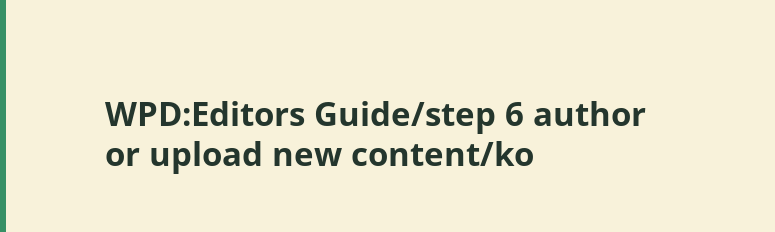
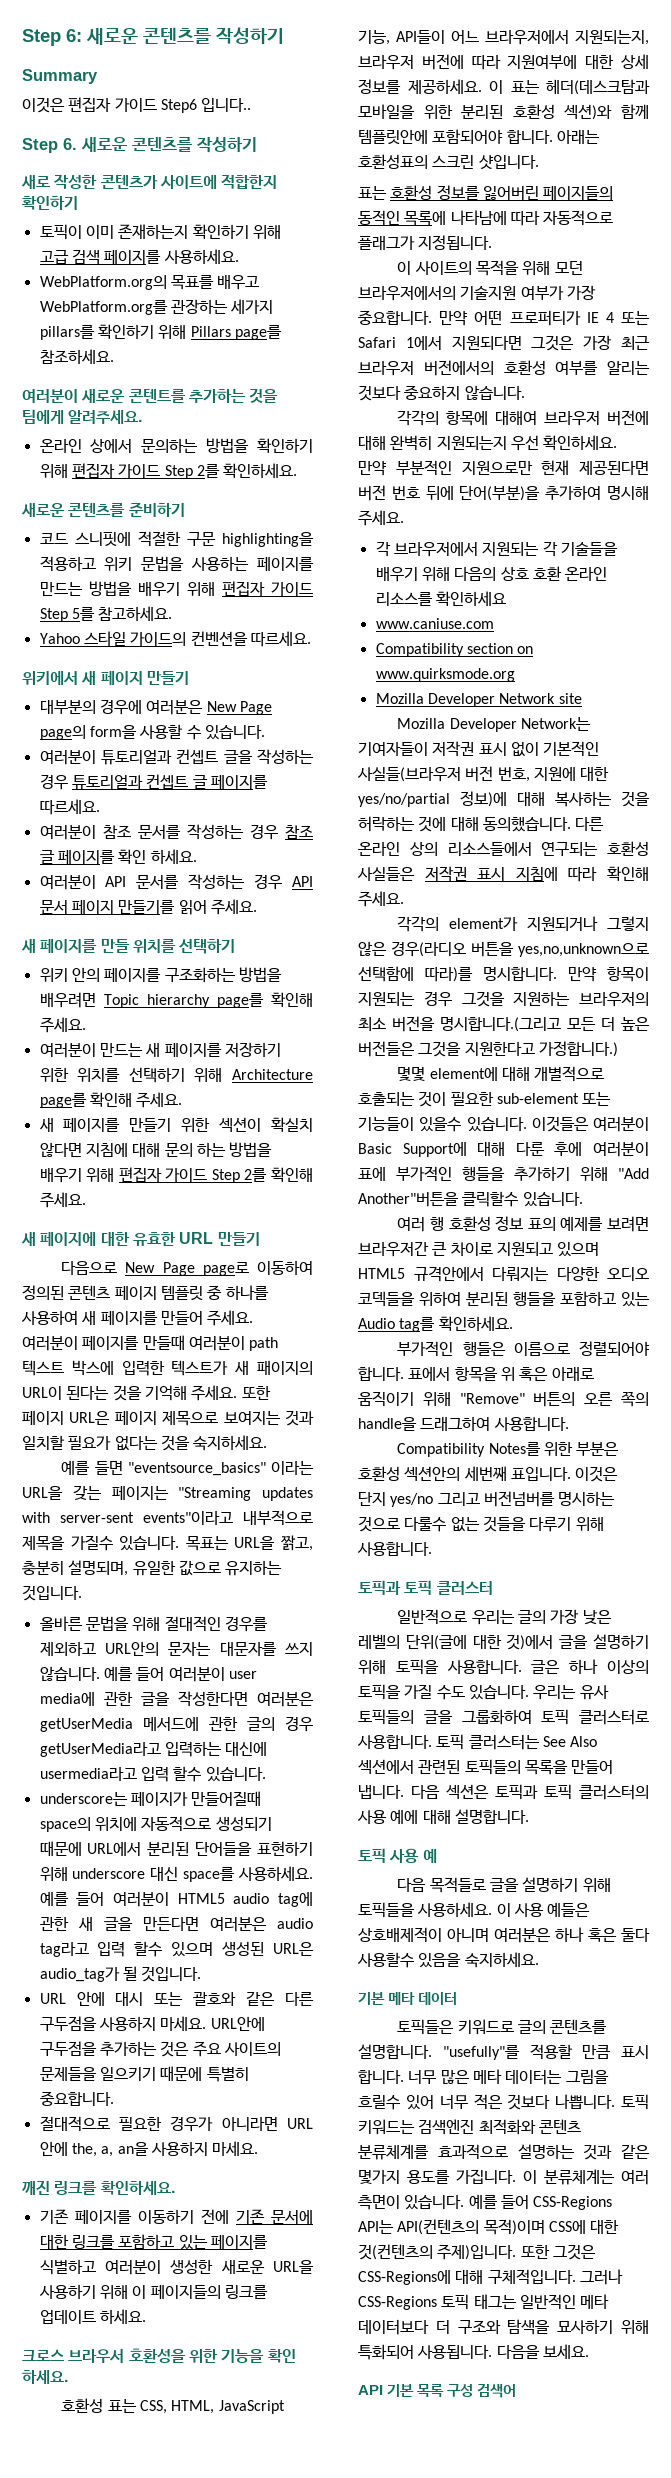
- WPD:Editors Guide/step 6 author or upload new content/ko
+ Step 6: 새로운 콘텐츠를 작성하기
+ Summary
+ 이것은 편집자 가이드 Step6 입니다..
+ Step 6. 새로운 콘텐츠를 작성하기
+ 새로 작성한 콘텐츠가 사이트에 적합한지 확인하기
+ 토픽이 이미 존재하는지 확인하기 위해 고급 검색 페이지를 사용하세요.
+ WebPlatform.org의 목표를 배우고 WebPlatform.org를 관장하는 세가지 pillars를 확인하기 위해 Pillars page를 참조하세요.
+ 여러분이 새로운 콘텐트를 추가하는 것을 팀에게 알려주세요.
+ 온라인 상에서 문의하는 방법을 확인하기 위해 편집자 가이드 Step 2를 확인하세요.
+ 새로운 콘텐츠를 준비하기
+ 코드 스니핏에 적절한 구문 highlighting을 적용하고 위키 문법을 사용하는 페이지를 만드는 방법을 배우기 위해 편집자 가이드 Step 5를 참고하세요.
+ Yahoo 스타일 가이드의 컨벤션을 따르세요.
+ 위키에서 새 페이지 만들기
+ 대부분의 경우에 여러분은 New Page page의 form을 사용할 수 있습니다.
+ 여러분이 튜토리얼과 컨셉트 글을 작성하는 경우 튜토리얼과 컨셉트 글 페이지를 따르세요.
+ 여러분이 참조 문서를 작성하는 경우 참조 글 페이지를 확인 하세요.
+ 여러분이 API 문서를 작성하는 경우 API 문서 페이지 만들기를 읽어 주세요.
+ 새 페이지를 만들 위치를 선택하기
+ 위키 안의 페이지를 구조화하는 방법을 배우려면 Topic hierarchy page를 확인해 주세요.
+ 여러분이 만드는 새 페이지를 저장하기 위한 위치를 선택하기 위해 Architecture page를 확인해 주세요.
+ 새 페이지를 만들기 위한 섹션이 확실치 않다면 지침에 대해 문의 하는 방법을 배우기 위해 편집자 가이드 Step 2를 확인해 주세요.
+ 새 페이지에 대한 유효한 URL 만들기
+ 다음으로 New Page page로 이동하여 정의된 콘텐츠 페이지 템플릿 중 하나를 사용하여 새 페이지를 만들어 주세요. 여러분이 페이지를 만들때 여러분이 path 텍스트 박스에 입력한 텍스트가 새 패이지의 URL이 된다는 것을 기억해 주세요. 또한 페이지 URL은 페이지 제목으로 보여지는 것과 일치할 필요가 없다는 것을 숙지하세요.
+ 예를 들면 "eventsource_basics" 이라는 URL을 갖는 페이지는 "Streaming updates with server-sent events"이라고 내부적으로 제목을 가질수 있습니다. 목표는 URL을 짥고, 충분히 설명되며, 유일한 값으로 유지하는 것입니다.
+ 올바른 문법을 위해 절대적인 경우를 제외하고 URL안의 문자는 대문자를 쓰지 않습니다. 예를 들어 여러분이 user media에 관한 글을 작성한다면 여러분은 getUserMedia 메서드에 관한 글의 경우 getUserMedia라고 입력하는 대신에 usermedia라고 입력 할수 있습니다.
+ underscore는 페이지가 만들어질때 space의 위치에 자동적으로 생성되기 때문에 URL에서 분리된 단어들을 표현하기 위해 underscore 대신 space를 사용하세요. 예를 들어 여러분이 HTML5 audio tag에 관한 새 글을 만든다면 여러분은 audio tag라고 입력 할수 있으며 생성된 URL은 audio_tag가 될 것입니다.
+ URL 안에 대시 또는 괄호와 같은 다른 구두점을 사용하지 마세요. URL안에 구두점을 추가하는 것은 주요 사이트의 문제들을 일으키기 때문에 특별히 중요합니다.
+ 절대적으로 필요한 경우가 아니라면 URL 안에 the, a, an을 사용하지 마세요.
+ 깨진 링크를 확인하세요.
+ 기존 페이지를 이동하기 전에 기존 문서에 대한 링크를 포함하고 있는 페이지를 식별하고 여러분이 생성한 새로운 URL을 사용하기 위해 이 페이지들의 링크를 업데이트 하세요.
+ 크로스 브라우서 호환성을 위한 기능을 확인 하세요.
+ 호환성 표는 CSS, HTML, JavaScript 기능, API들이 어느 브라우저에서 지원되는지, 브라우저 버전에 따라 지원여부에 대한 상세 정보를 제공하세요. 이 표는 헤더(데스크탐과 모바일을 위한 분리된 호환성 섹션)와 함께 템플릿안에 포함되어야 합니다. 아래는 호환성표의 스크린 샷입니다.
+ 표는 호환성 정보를 잃어버린 페이지들의 동적인 목록에 나타남에 따라 자동적으로 플래그가 지정됩니다.
+ 이 사이트의 목적을 위해 모던 브라우저에서의 기술지원 여부가 가장 중요합니다. 만약 어떤 프로퍼티가 IE 4 또는 Safari 1에서 지원되다면 그것은 가장 최근 브라우저 버전에서의 호환성 여부를 알리는 것보다 중요하지 않습니다.
+ 각각의 항목에 대해여 브라우저 버전에 대해 완벽히 지원되는지 우선 확인하세요. 만약 부분적인 지원으로만 현재 제공된다면 버전 번호 뒤에 단어(부분)을 추가하여 명시해 주세요.
+ 각 브라우저에서 지원되는 각 기술들을 배우기 위해 다음의 상호 호환 온라인 리소스를 확인하세요
+ www.caniuse.com
+ Compatibility section on www.quirksmode.org
+ Mozilla Developer Network site
+ Mozilla Developer Network는 기여자들이 저작권 표시 없이 기본적인 사실들(브라우저 버전 번호, 지원에 대한 yes/no/partial 정보)에 대해 복사하는 것을 허락하는 것에 대해 동의했습니다. 다른 온라인 상의 리소스들에서 연구되는 호환성 사실들은 저작권 표시 지침에 따라 확인해 주세요.
+ 각각의 element가 지원되거나 그렇지 않은 경우(라디오 버튼을 yes,no,unknown으로 선택함에 따라)를 명시합니다. 만약 항목이 지원되는 경우 그것을 지원하는 브라우저의 최소 버전을 명시합니다.(그리고 모든 더 높은 버전들은 그것을 지원한다고 가정합니다.)
+ 몇몇 element에 대해 개별적으로 호출되는 것이 필요한 sub-element 또는 기능들이 있을수 있습니다. 이것들은 여러분이 Basic Support에 대해 다룬 후에 여러분이 표에 부가적인 행들을 추가하기 위해 "Add Another"버튼을 클릭할수 있습니다.
+ 여러 행 호환성 정보 표의 예제를 보려면 브라우저간 큰 차이로 지원되고 있으며 HTML5 규격안에서 다뤄지는 다양한 오디오 코덱들을 위하여 분리된 행들을 포함하고 있는 Audio tag를 확인하세요.
+ 부가적인 행들은 이름으로 정렬되어야 합니다. 표에서 항목을 위 혹은 아래로 움직이기 위해 "Remove" 버튼의 오른 쪽의 handle을 드래그하여 사용합니다.
+ Compatibility Notes를 위한 부분은 호환성 섹션안의 세번째 표입니다. 이것은 단지 yes/no 그리고 버전넘버를 명시하는 것으로 다룰수 없는 것들을 다루기 위해 사용합니다.
+ 토픽과 토픽 클러스터
+ 일반적으로 우리는 글의 가장 낮은 레벨의 단위(글에 대한 것)에서 글을 설명하기 위해 토픽을 사용합니다. 글은 하나 이상의 토픽을 가질 수도 있습니다. 우리는 유사 토픽들의 글을 그룹화하여 토픽 클러스터로 사용합니다. 토픽 클러스터는 See Also 섹션에서 관련된 토픽들의 목록을 만들어 냅니다. 다음 섹션은 토픽과 토픽 클러스터의 사용 예에 대해 설명합니다.
+ 토픽 사용 예
+ 다음 목적들로 글을 설명하기 위해 토픽들을 사용하세요. 이 사용 예들은 상호배제적이 아니며 여러분은 하나 혹은 둘다 사용할수 있음을 숙지하세요.
+ 기본 메타 데이터
+ 토픽들은 키워드로 글의 콘텐츠를 설명합니다. "usefully"를 적용할 만큼 표시 합니다. 너무 많은 메타 데이터는 그림을 흐릴수 있어 너무 적은 것보다 나쁩니다. 토픽 키워드는 검색엔진 최적화와 콘텐츠 분류체계를 효과적으로 설명하는 것과 같은 몇가지 용도를 가집니다. 이 분류체계는 여러 측면이 있습니다. 예를 들어 CSS-Regions API는 API(컨텐츠의 목적)이며 CSS에 대한 것(컨텐츠의 주제)입니다. 또한 그것은 CSS-Regions에 대해 구체적입니다. 그러나 CSS-Regions 토픽 태그는 일반적인 메타 데이터보다 더 구조와 탐색을 묘사하기 위해 특화되어 사용됩니다. 다음을 보세요.
+ API 기본 목록 구성 검색어

